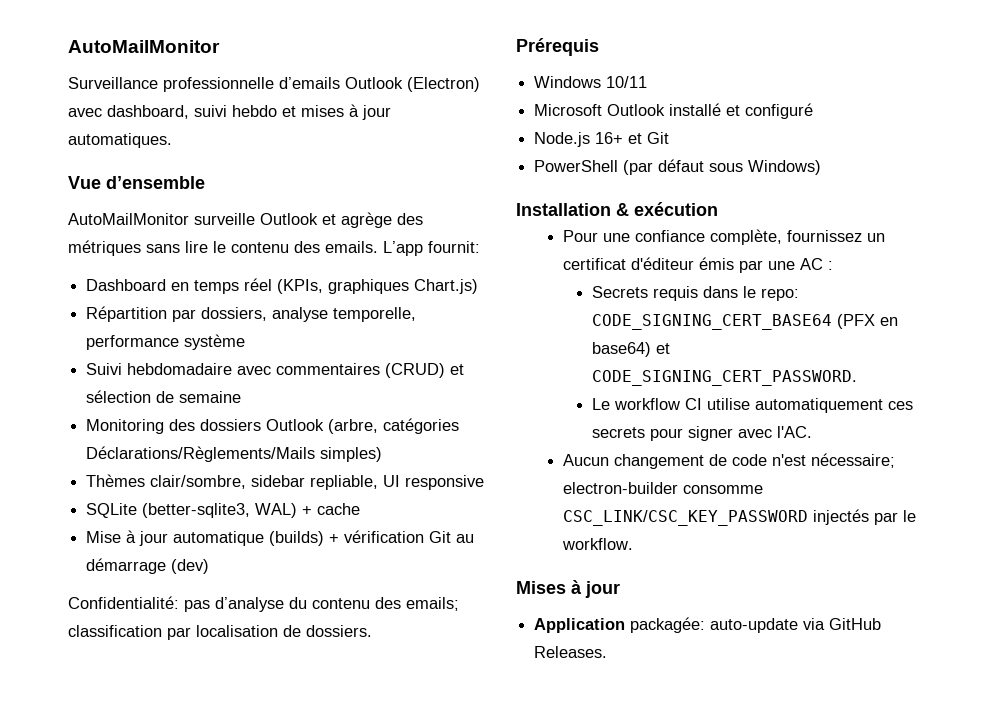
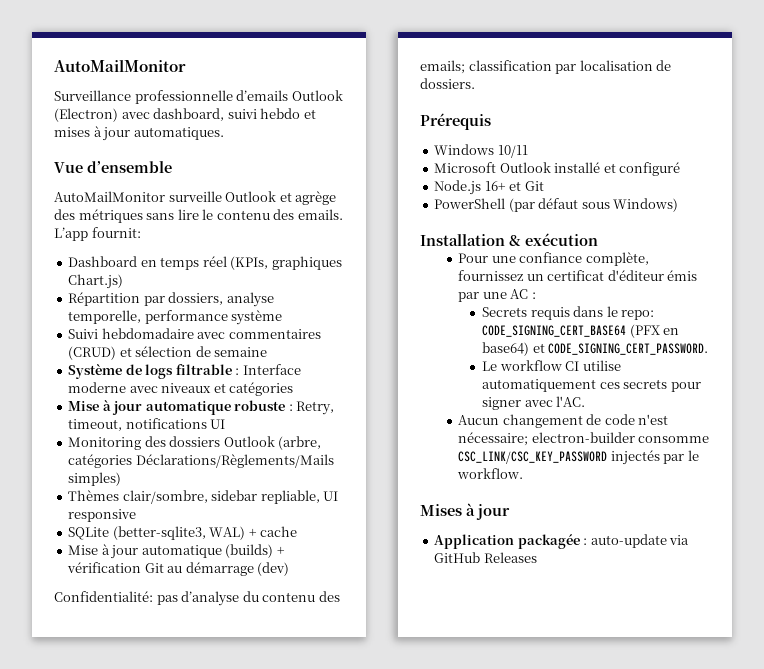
+ Système de logs filtrable : Interface moderne avec niveaux et catégories
+ Mise à jour automatique robuste : Retry, timeout, notifications UI
- Application packagée: auto-update via GitHub Releases.
+ Application packagée : auto-update via GitHub Releases

